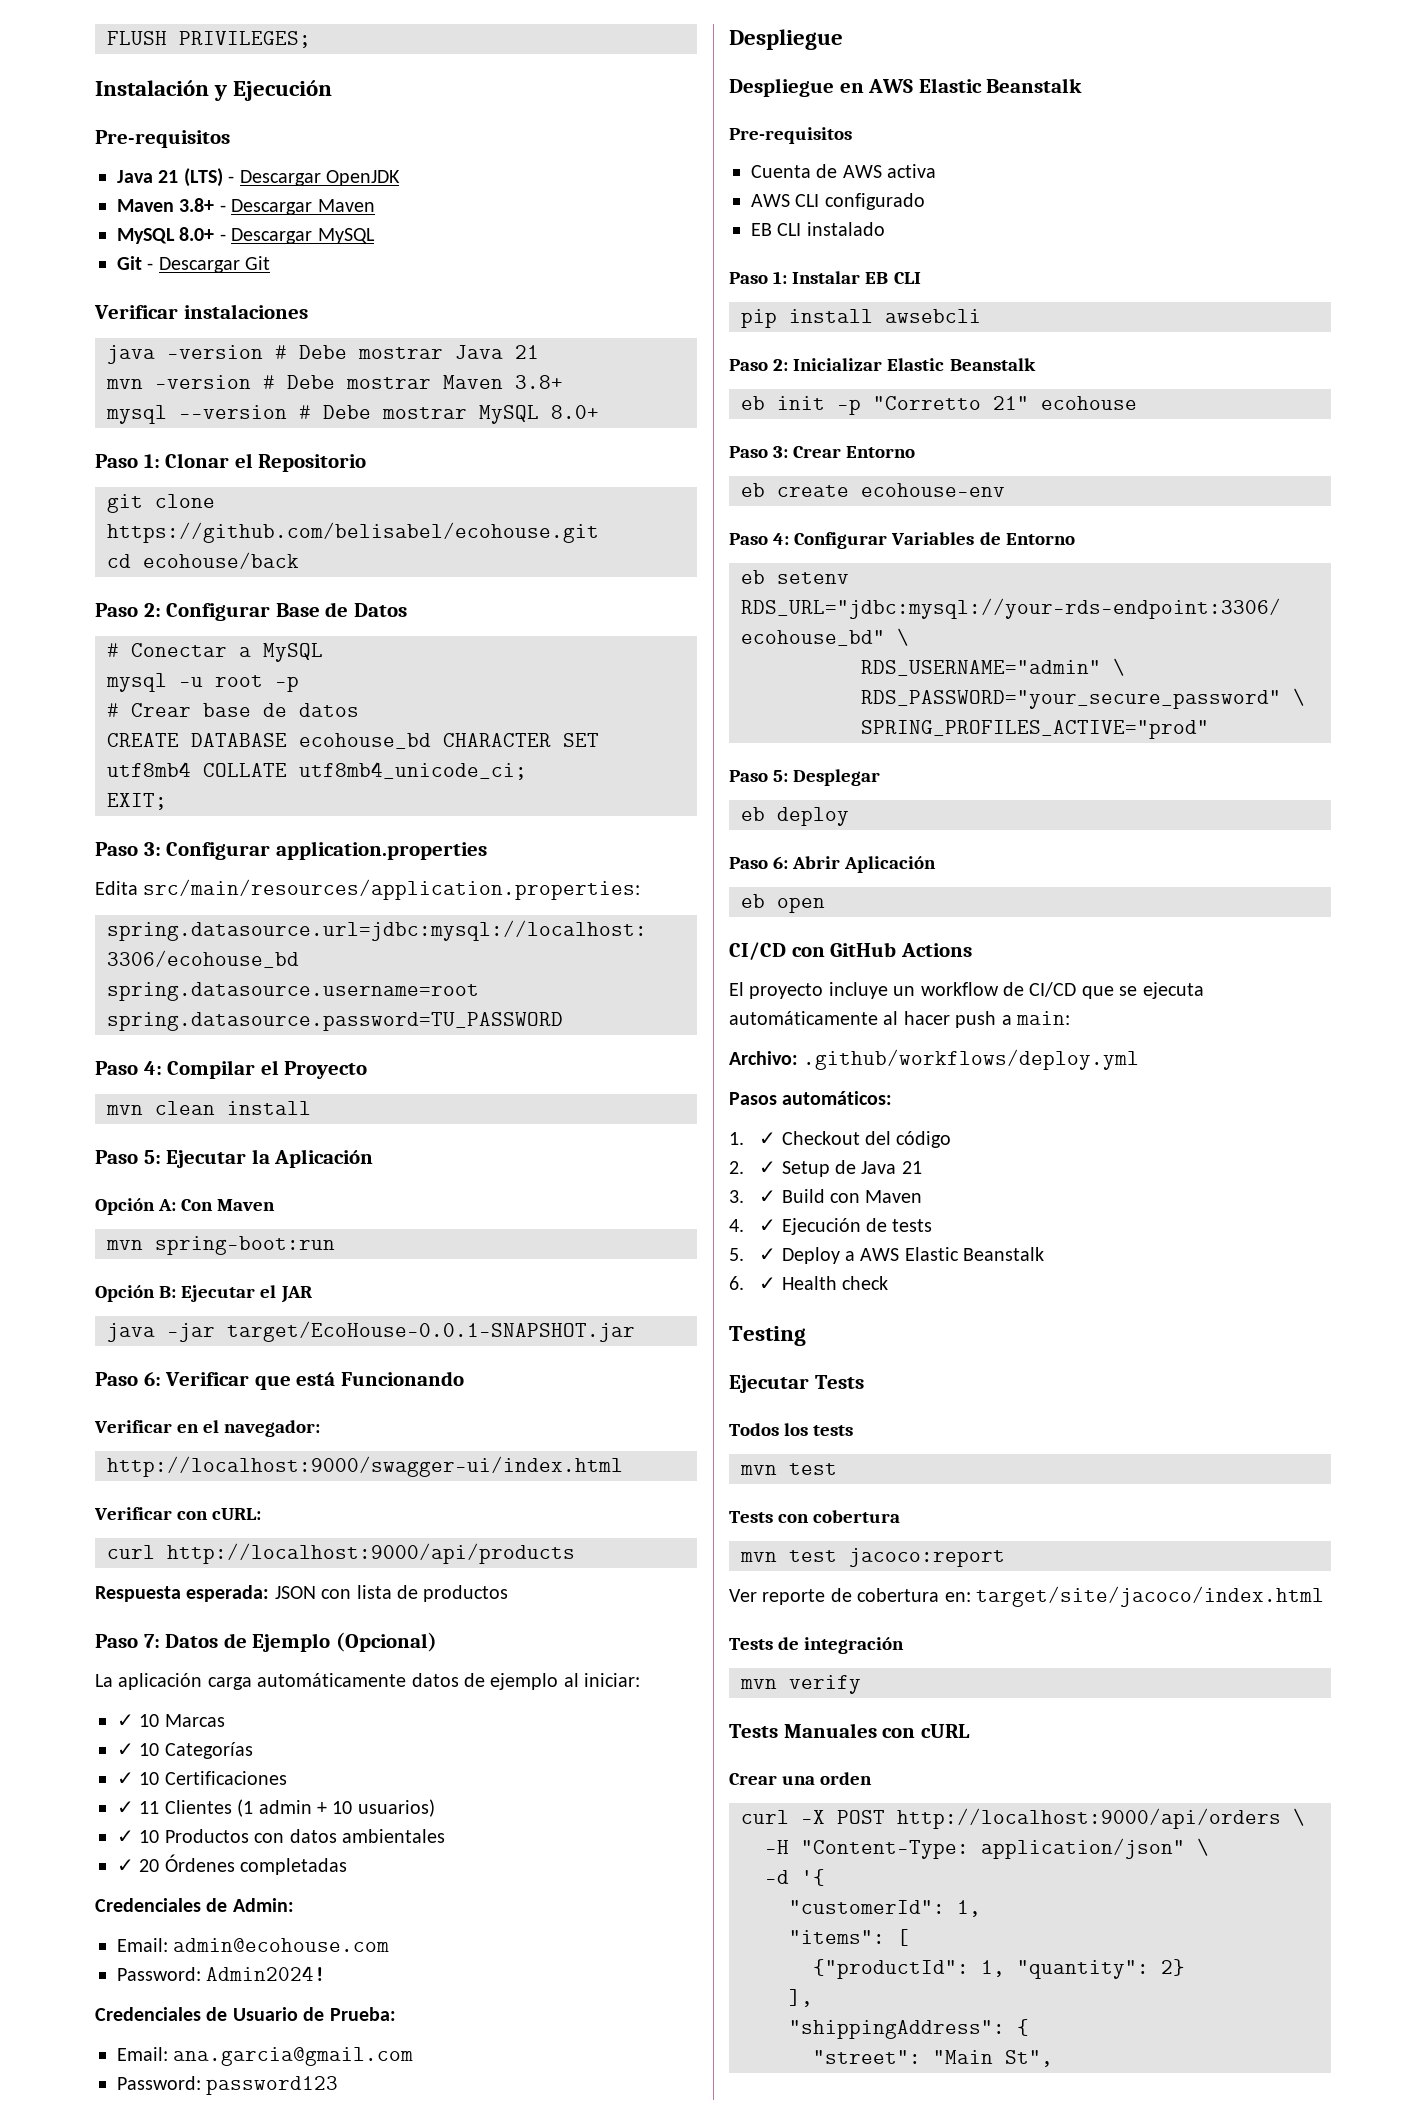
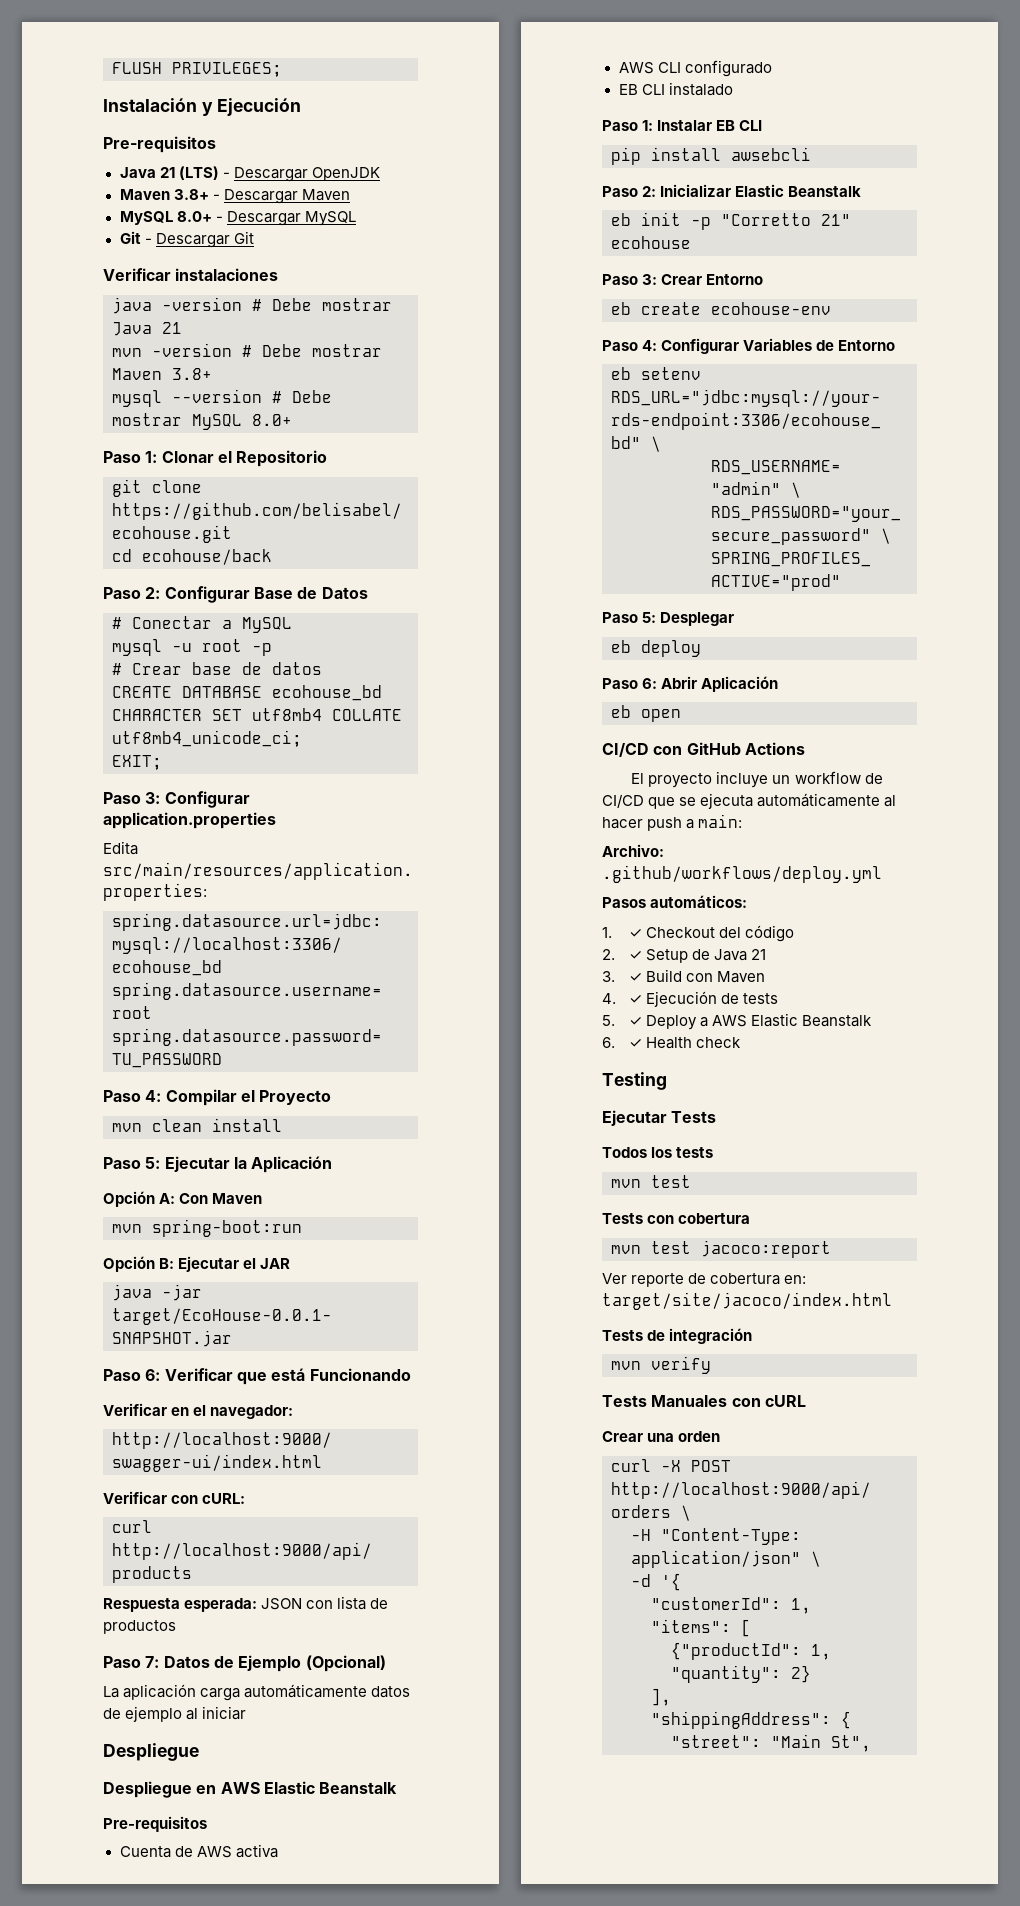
- La aplicación carga automáticamente datos de ejemplo al iniciar:
- ✓ 10 Marcas
- ✓ 10 Categorías
- ✓ 10 Certificaciones
- ✓ 11 Clientes (1 admin + 10 usuarios)
- ✓ 10 Productos con datos ambientales
- ✓ 20 Órdenes completadas
- Credenciales de Admin:
- Email: admin@ecohouse.com
- Password: Admin2024!
- Credenciales de Usuario de Prueba:
- Email: ana.garcia@gmail.com
- Password: password123
+ La aplicación carga automáticamente datos de ejemplo al iniciar

